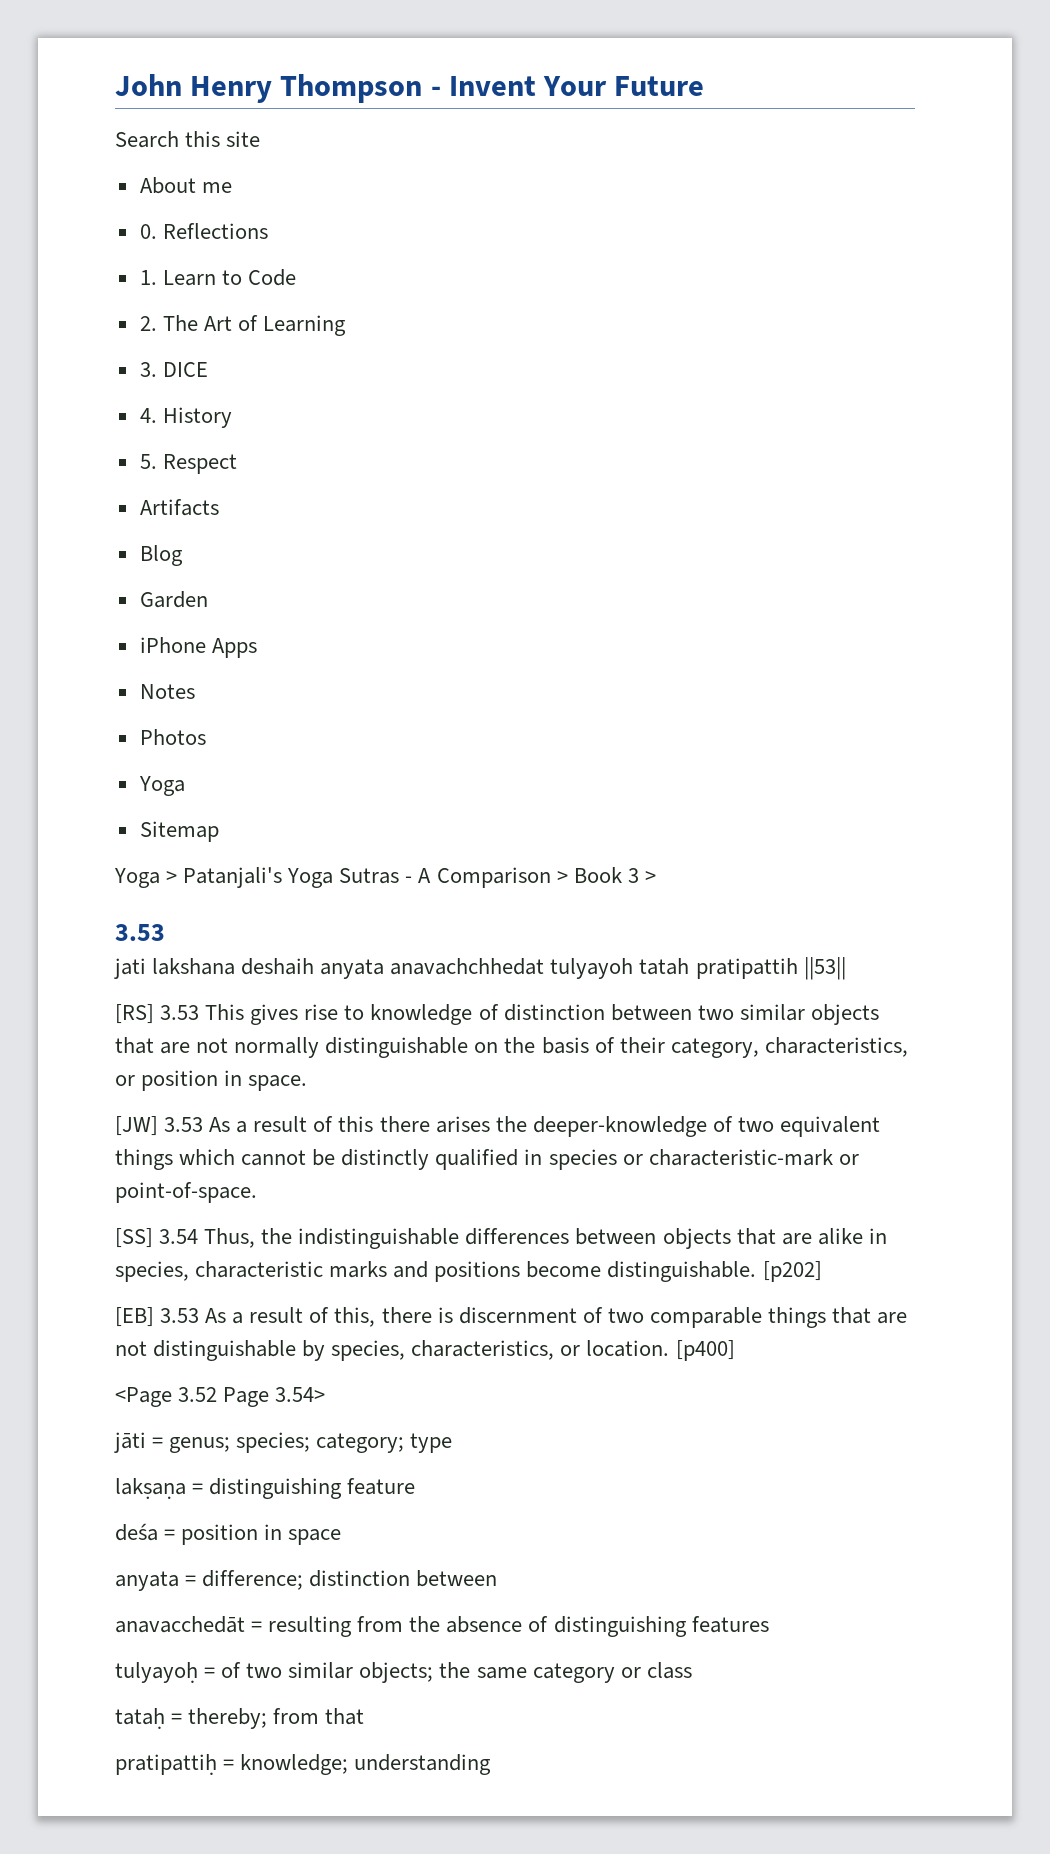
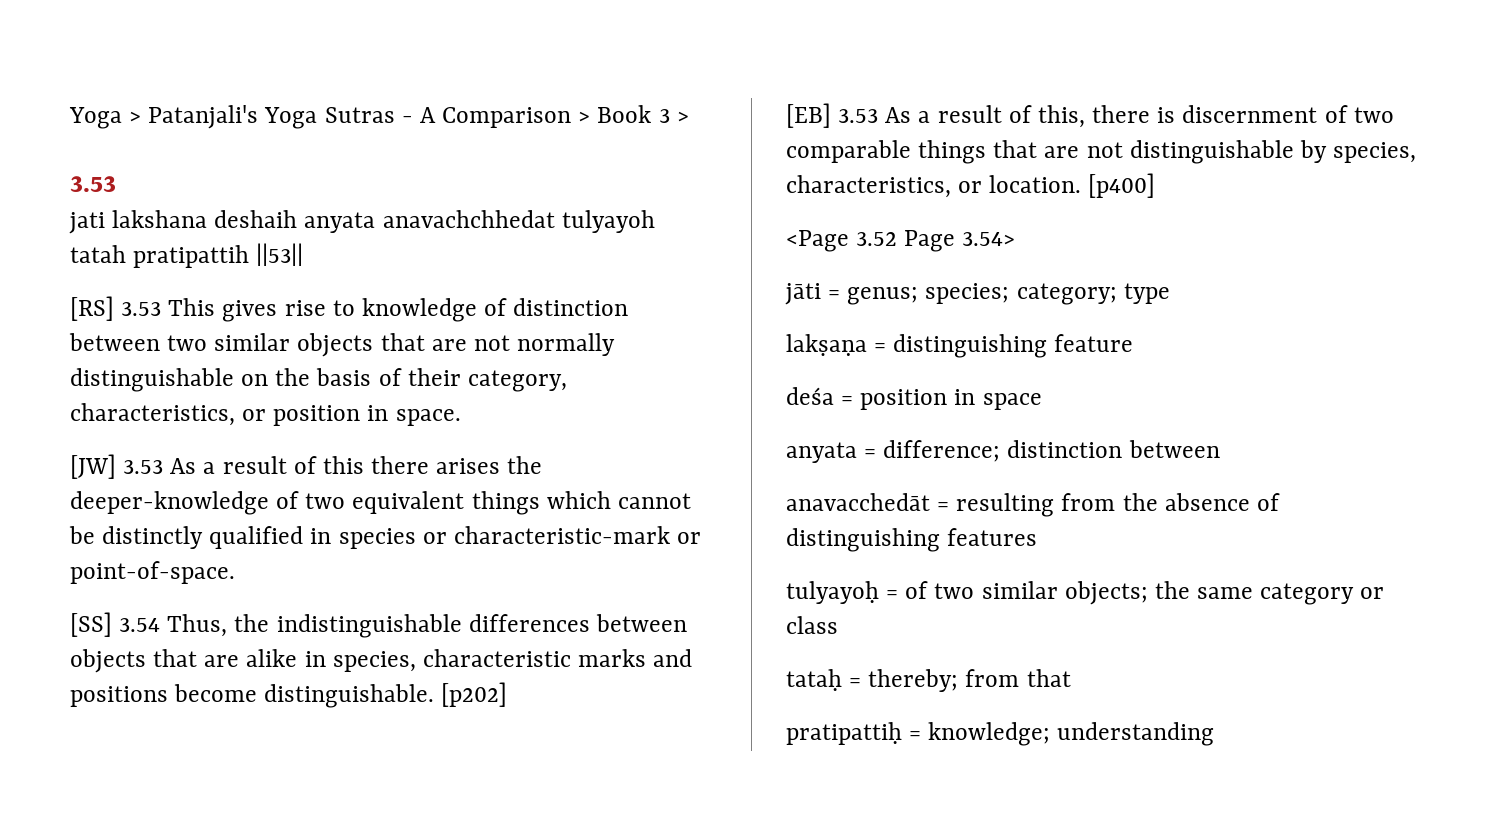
- John Henry Thompson - Invent Your Future
- Search this site
- About me
- 0. Reflections
- 1. Learn to Code
- 2. The Art of Learning
- 3. DICE
- 4. History
- 5. Respect
- Artifacts
- Blog
- Garden
- iPhone Apps
- Notes
- Photos
- Yoga
- Sitemap

